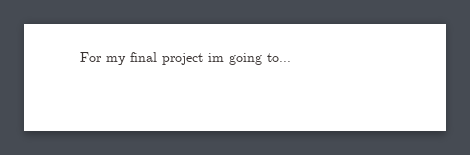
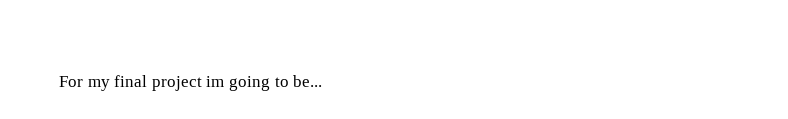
- For my final project im going to...
+ For my final project im going to be...

